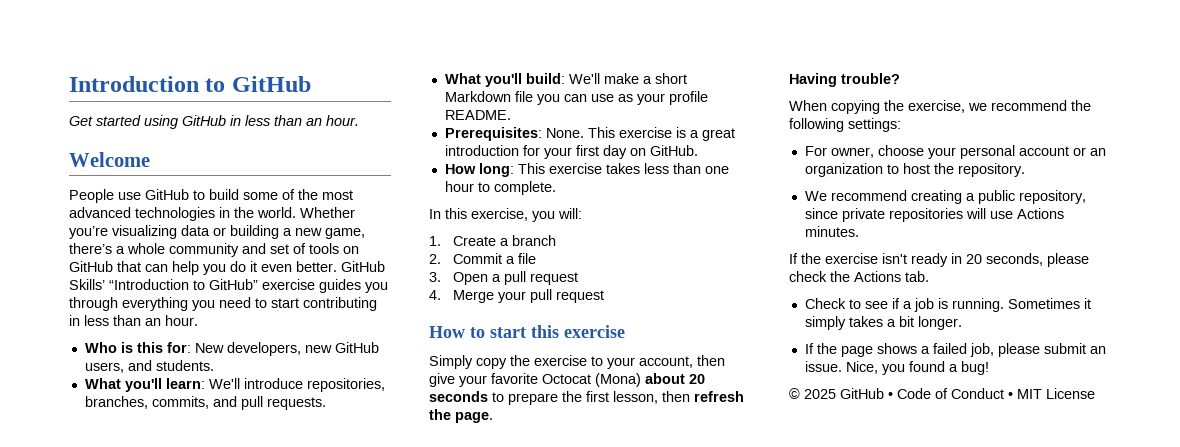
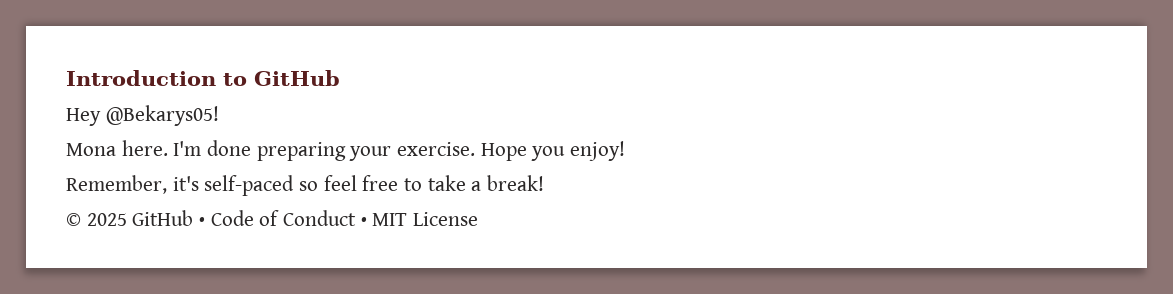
- Get started using GitHub in less than an hour.
- Welcome
- People use GitHub to build some of the most advanced technologies in the world. Whether you’re visualizing data or building a new game, there’s a whole community and set of tools on GitHub that can help you do it even better. GitHub Skills’ “Introduction to GitHub” exercise guides you through everything you need to start contributing in less than an hour.
- Who is this for: New developers, new GitHub users, and students.
- What you'll learn: We'll introduce repositories, branches, commits, and pull requests.
- What you'll build: We'll make a short Markdown file you can use as your profile README.
- Prerequisites: None. This exercise is a great introduction for your first day on GitHub.
- How long: This exercise takes less than one hour to complete.
- In this exercise, you will:
- 1. Create a branch
- 2. Commit a file
- 3. Open a pull request
- 4. Merge your pull request
- How to start this exercise
- Simply copy the exercise to your account, then give your favorite Octocat (Mona) about 20 seconds to prepare the first lesson, then refresh the page.
- Having trouble?
- When copying the exercise, we recommend the following settings:
- For owner, choose your personal account or an organization to host the repository.
- We recommend creating a public repository, since private repositories will use Actions minutes.
- If the exercise isn't ready in 20 seconds, please check the Actions tab.
- Check to see if a job is running. Sometimes it simply takes a bit longer.
- If the page shows a failed job, please submit an issue. Nice, you found a bug!
+ Hey @Bekarys05!
+ Mona here. I'm done preparing your exercise. Hope you enjoy!
+ Remember, it's self-paced so feel free to take a break!

